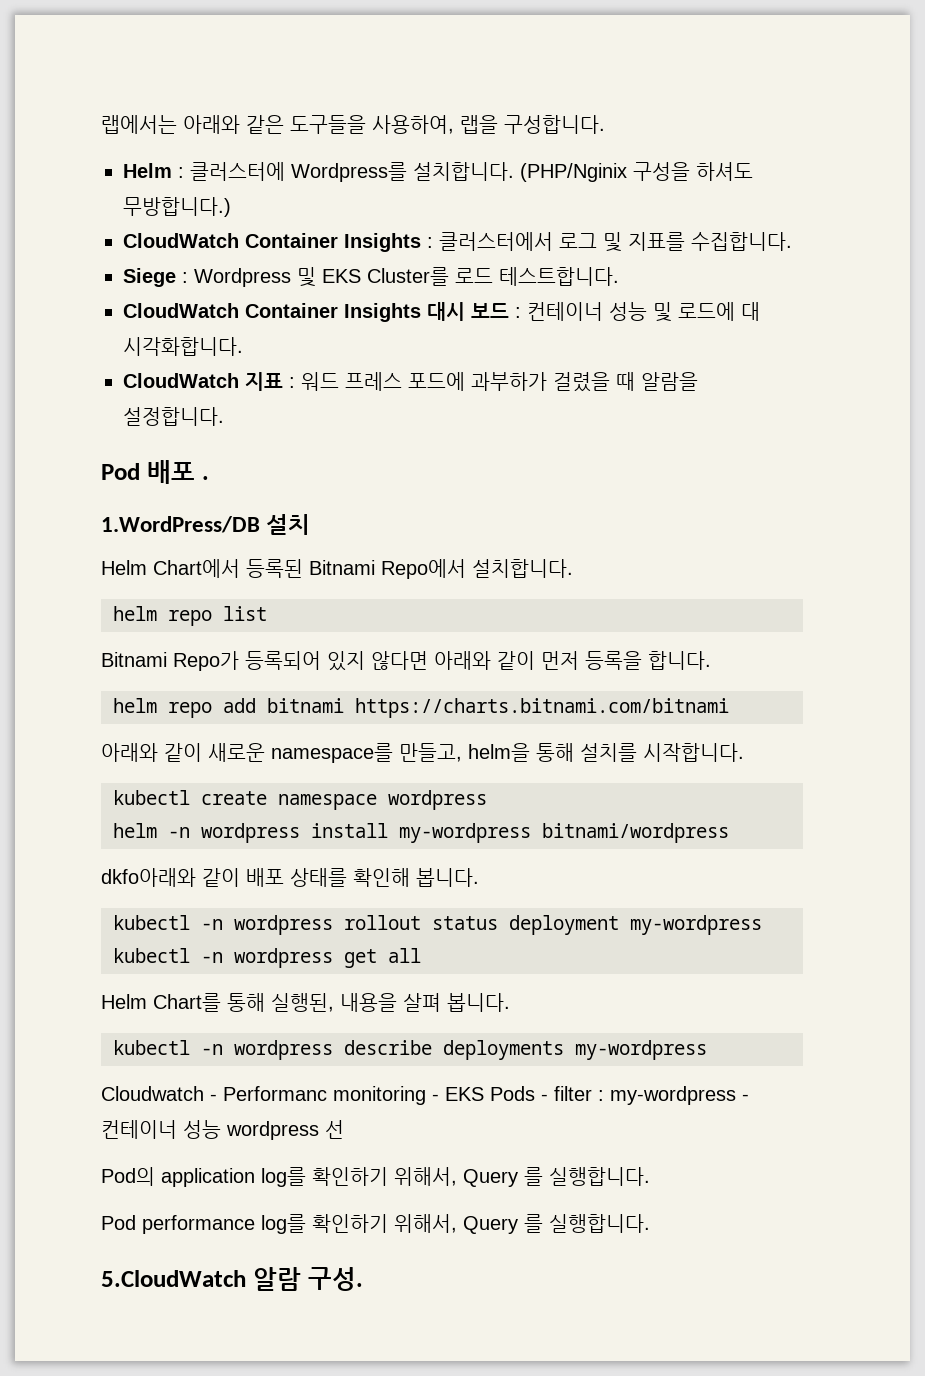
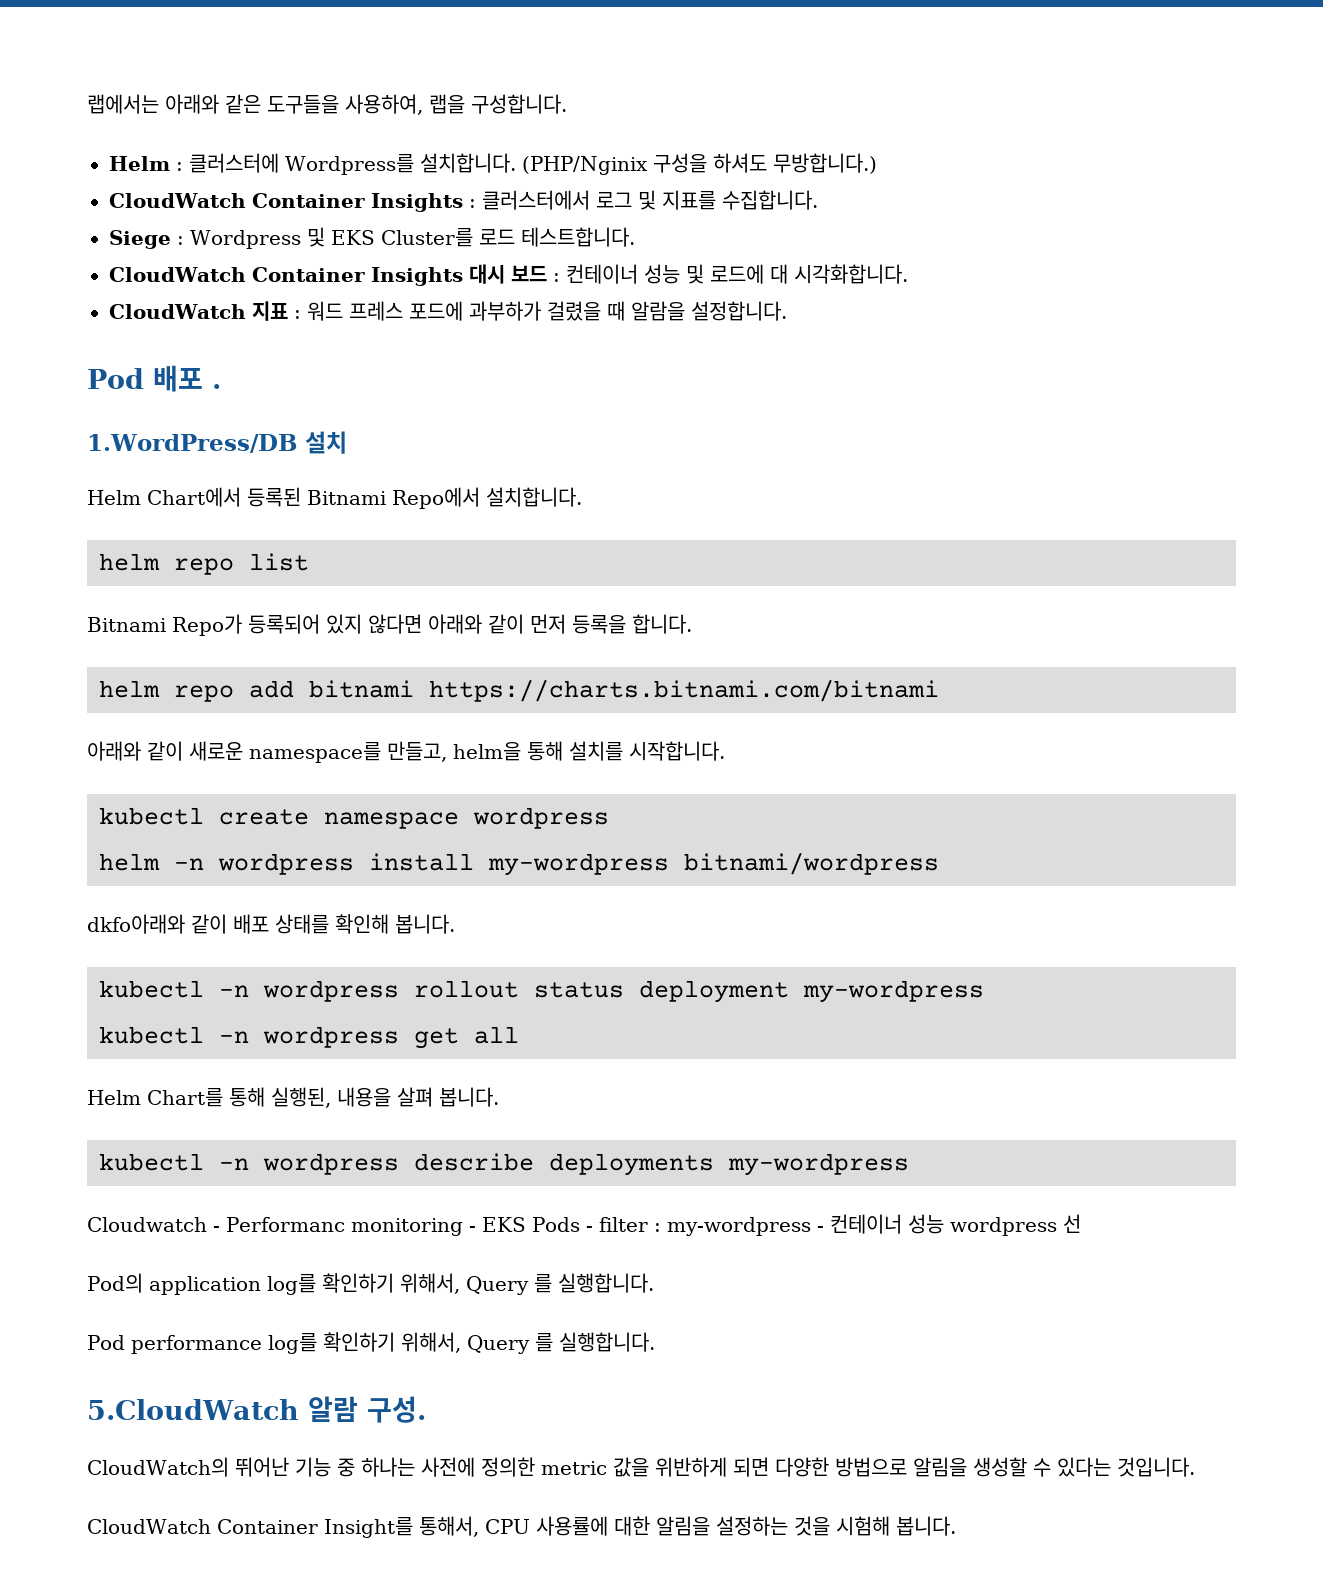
+ CloudWatch의 뛰어난 기능 중 하나는 사전에 정의한 metric 값을 위반하게 되면 다양한 방법으로 알림을 생성할 수 있다는 것입니다.
+ CloudWatch Container Insight를 통해서, CPU 사용률에 대한 알림을 설정하는 것을 시험해 봅니다.

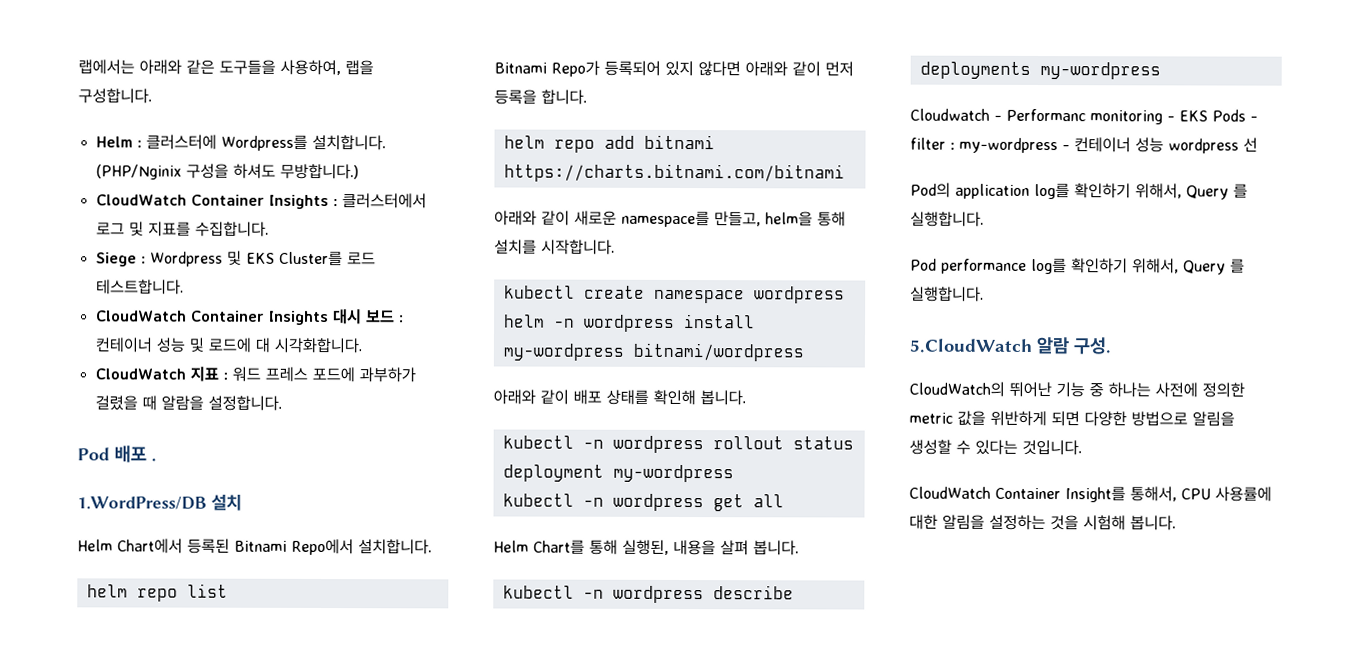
- dkfo아래와 같이 배포 상태를 확인해 봅니다.
+ 아래와 같이 배포 상태를 확인해 봅니다.

